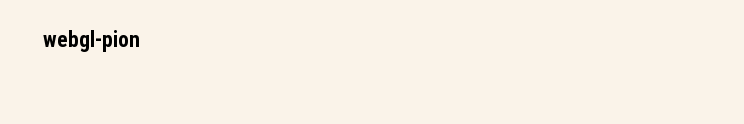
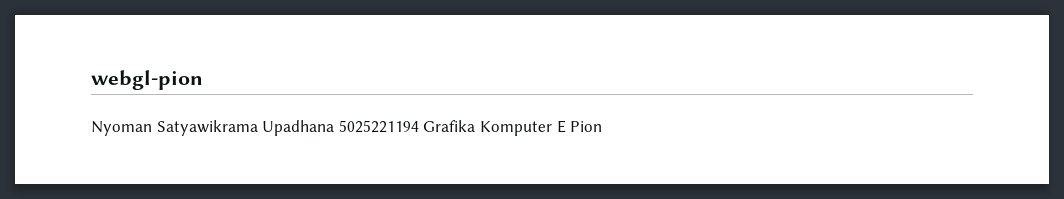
+ Nyoman Satyawikrama Upadhana 5025221194 Grafika Komputer E Pion

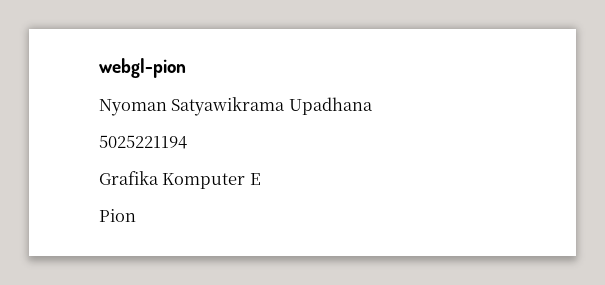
- Nyoman Satyawikrama Upadhana 5025221194 Grafika Komputer E Pion
+ Nyoman Satyawikrama Upadhana
+ 5025221194
+ Grafika Komputer E
+ Pion

